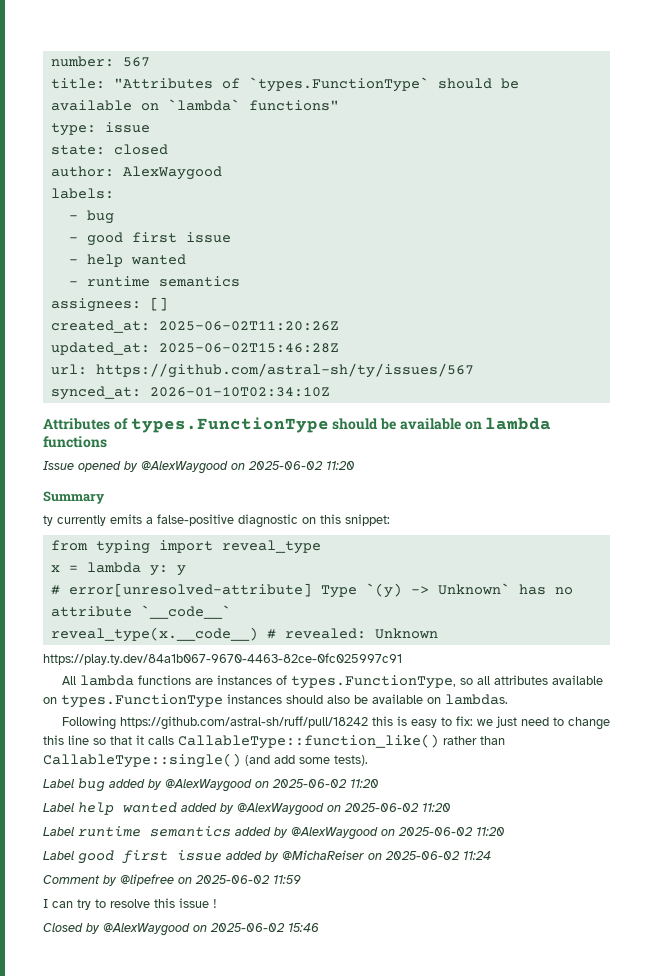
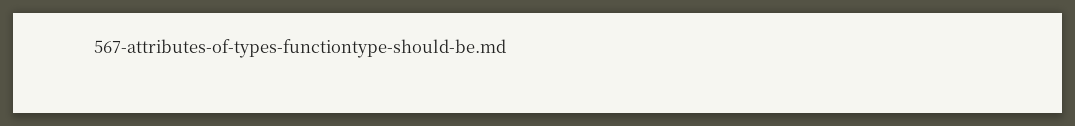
- number: 567
- title: "Attributes of `types.FunctionType` should be available on `lambda` functions"
- type: issue
- state: closed
- author: AlexWaygood
- labels:
- - bug
- - good first issue
- - help wanted
- - runtime semantics
- assignees: []
- created_at: 2025-06-02T11:20:26Z
- updated_at: 2025-06-02T15:46:28Z
- url: https://github.com/astral-sh/ty/issues/567
- synced_at: 2026-01-10T02:34:10Z
- Attributes of types.FunctionType should be available on lambda functions
- Issue opened by @AlexWaygood on 2025-06-02 11:20
- Summary
- ty currently emits a false-positive diagnostic on this snippet:
- from typing import reveal_type
- x = lambda y: y
- # error[unresolved-attribute] Type `(y) -> Unknown` has no attribute `__code__`
- reveal_type(x.__code__) # revealed: Unknown
- https://play.ty.dev/84a1b067-9670-4463-82ce-0fc025997c91
- All lambda functions are instances of types.FunctionType, so all attributes available on types.FunctionType instances should also be available on lambdas.
- Following https://github.com/astral-sh/ruff/pull/18242 this is easy to fix: we just need to change this line so that it calls CallableType::function_like() rather than CallableType::single() (and add some tests).
- Label bug added by @AlexWaygood on 2025-06-02 11:20
- Label help wanted added by @AlexWaygood on 2025-06-02 11:20
- Label runtime semantics added by @AlexWaygood on 2025-06-02 11:20
- Label good first issue added by @MichaReiser on 2025-06-02 11:24
- Comment by @lipefree on 2025-06-02 11:59
- I can try to resolve this issue !
- Closed by @AlexWaygood on 2025-06-02 15:46
+ 567-attributes-of-types-functiontype-should-be.md

